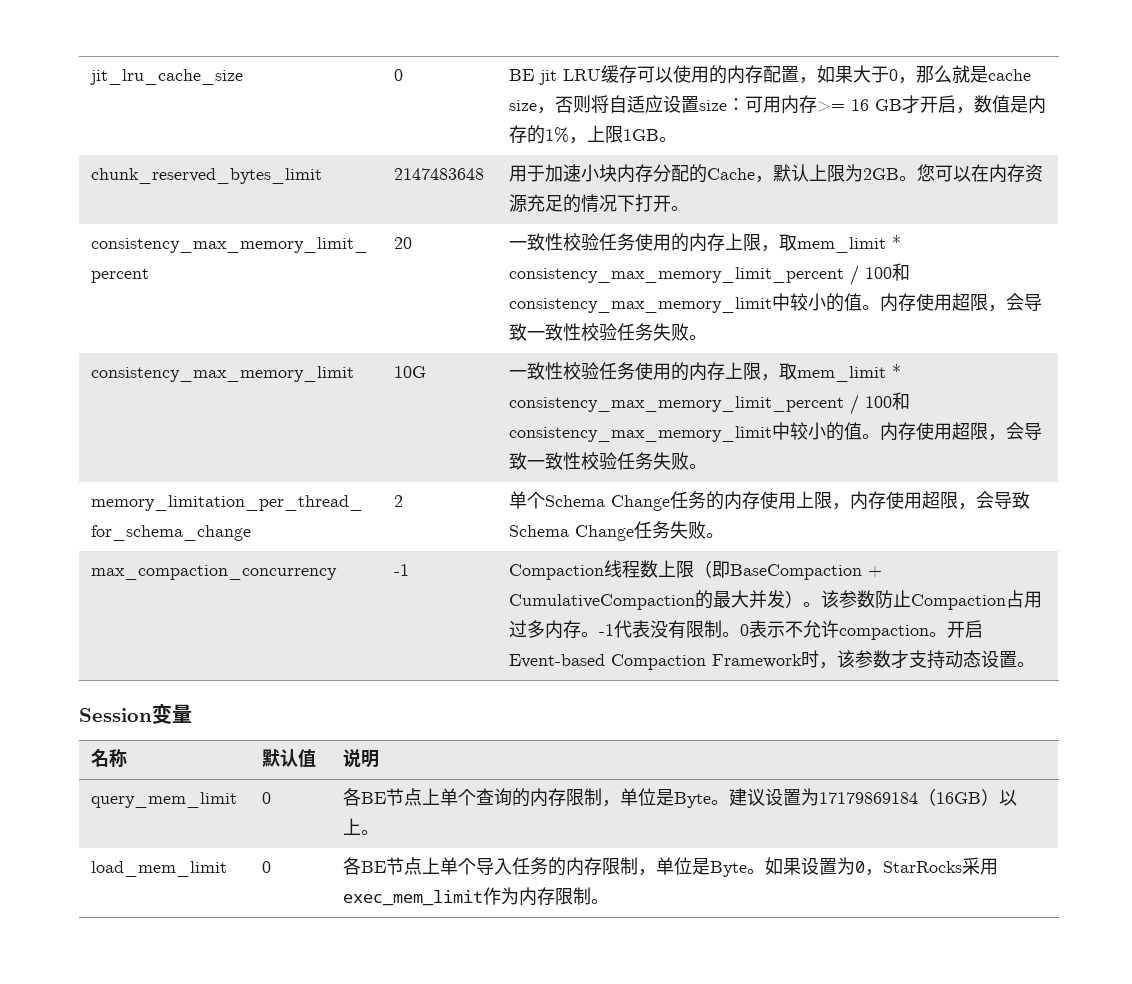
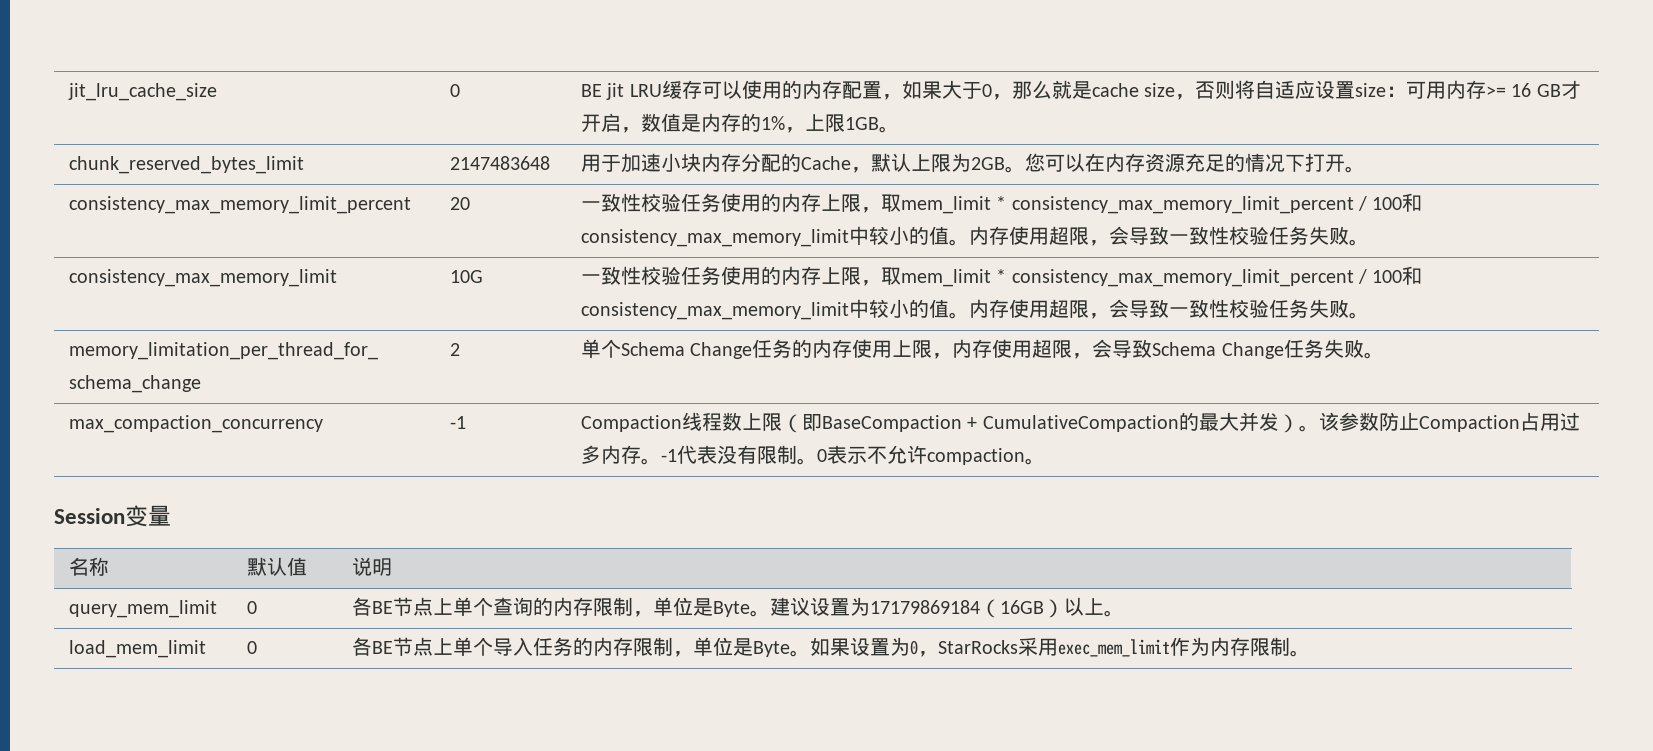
- max_compaction_concurrency | -1 | Compaction线程数上限（即BaseCompaction + CumulativeCompaction的最大并发）。该参数防止Compaction占用过多内存。-1代表没有限制。0表示不允许compaction。开启Event-based Compaction Framework时，该参数才支持动态设置。
+ max_compaction_concurrency | -1 | Compaction线程数上限（即BaseCompaction + CumulativeCompaction的最大并发）。该参数防止Compaction占用过多内存。-1代表没有限制。0表示不允许compaction。

